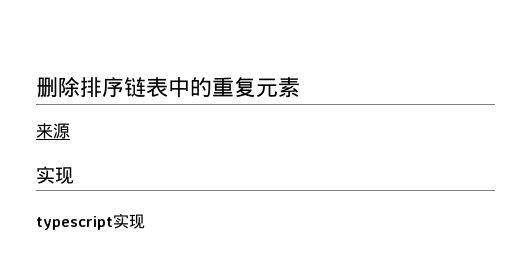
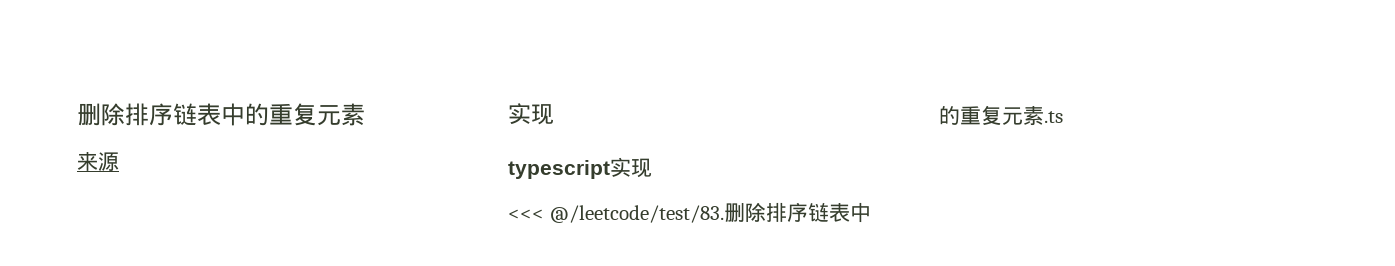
+ <<< @/leetcode/test/83.删除排序链表中的重复元素.ts

